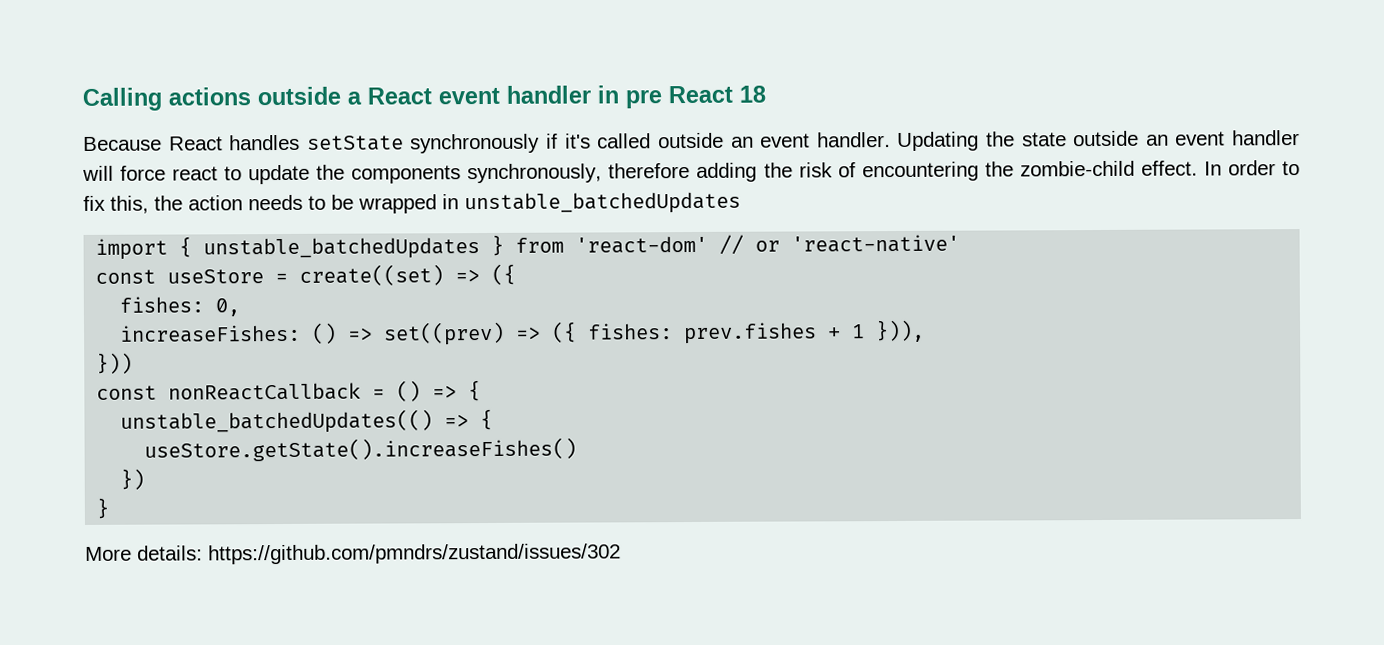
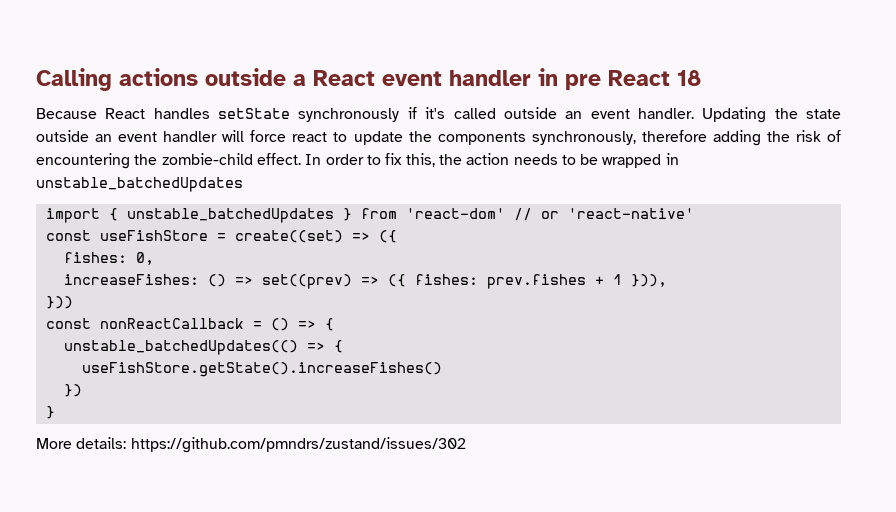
- const useStore = create((set) => ({
+ const useFishStore = create((set) => ({
- useStore.getState().increaseFishes()
+ useFishStore.getState().increaseFishes()

